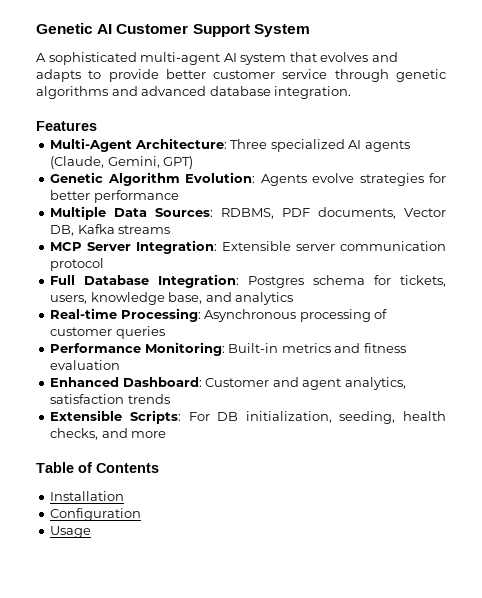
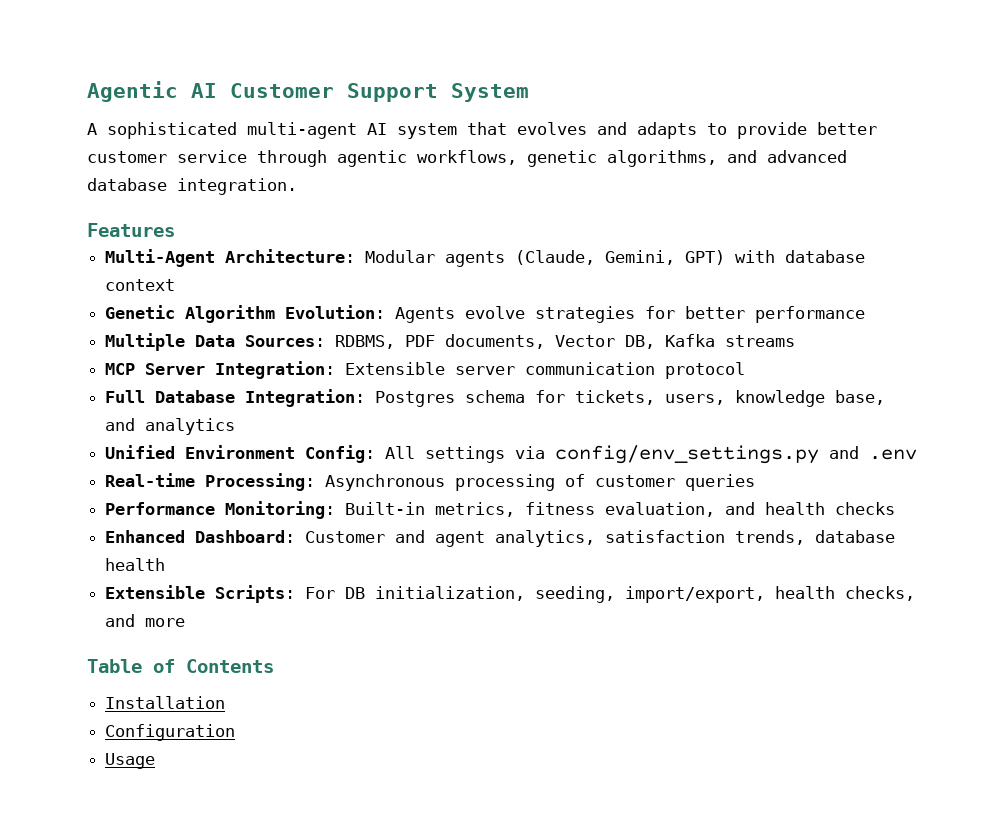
- Genetic AI Customer Support System
+ Agentic AI Customer Support System
- A sophisticated multi-agent AI system that evolves and adapts to provide better customer service through genetic algorithms and advanced database integration.
+ A sophisticated multi-agent AI system that evolves and adapts to provide better customer service through agentic workflows, genetic algorithms, and advanced database integration.
- Multi-Agent Architecture: Three specialized AI agents (Claude, Gemini, GPT)
+ Multi-Agent Architecture: Modular agents (Claude, Gemini, GPT) with database context
+ Unified Environment Config: All settings via config/env_settings.py and .env
- Performance Monitoring: Built-in metrics and fitness evaluation
+ Performance Monitoring: Built-in metrics, fitness evaluation, and health checks
- Enhanced Dashboard: Customer and agent analytics, satisfaction trends
+ Enhanced Dashboard: Customer and agent analytics, satisfaction trends, database health
- Extensible Scripts: For DB initialization, seeding, health checks, and more
+ Extensible Scripts: For DB initialization, seeding, import/export, health checks, and more

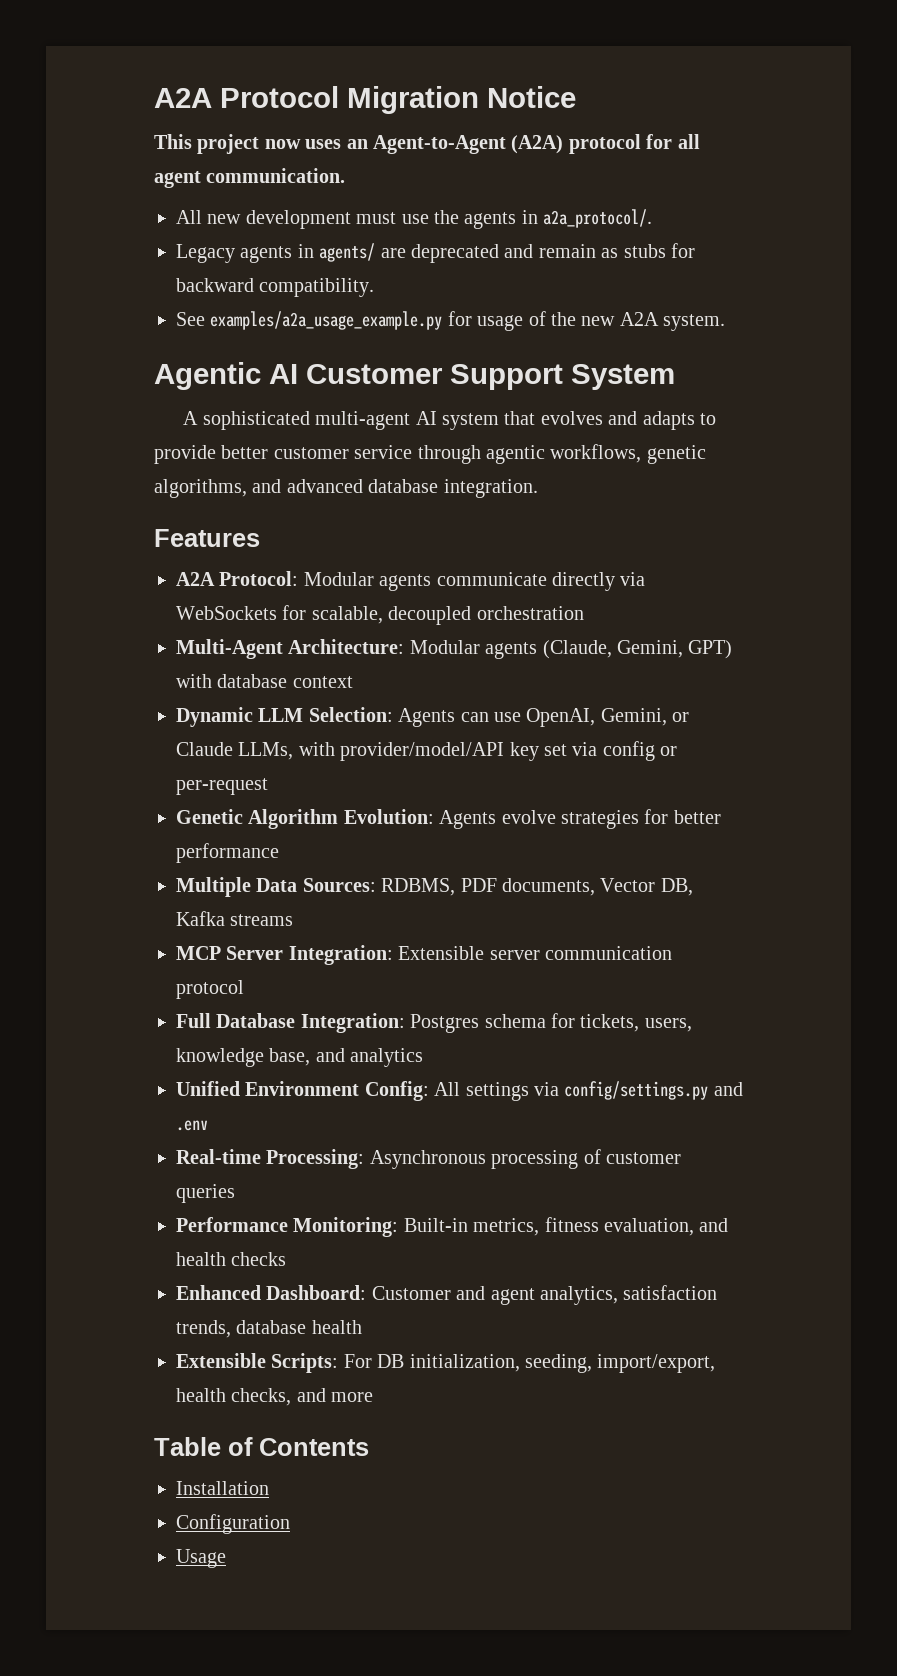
+ A2A Protocol Migration Notice
+ This project now uses an Agent-to-Agent (A2A) protocol for all agent communication.
+ All new development must use the agents in a2a_protocol/.
+ Legacy agents in agents/ are deprecated and remain as stubs for backward compatibility.
+ See examples/a2a_usage_example.py for usage of the new A2A system.
+ A2A Protocol: Modular agents communicate directly via WebSockets for scalable, decoupled orchestration
+ Dynamic LLM Selection: Agents can use OpenAI, Gemini, or Claude LLMs, with provider/model/API key set via config or per-request
- Unified Environment Config: All settings via config/env_settings.py and .env
+ Unified Environment Config: All settings via config/settings.py and .env

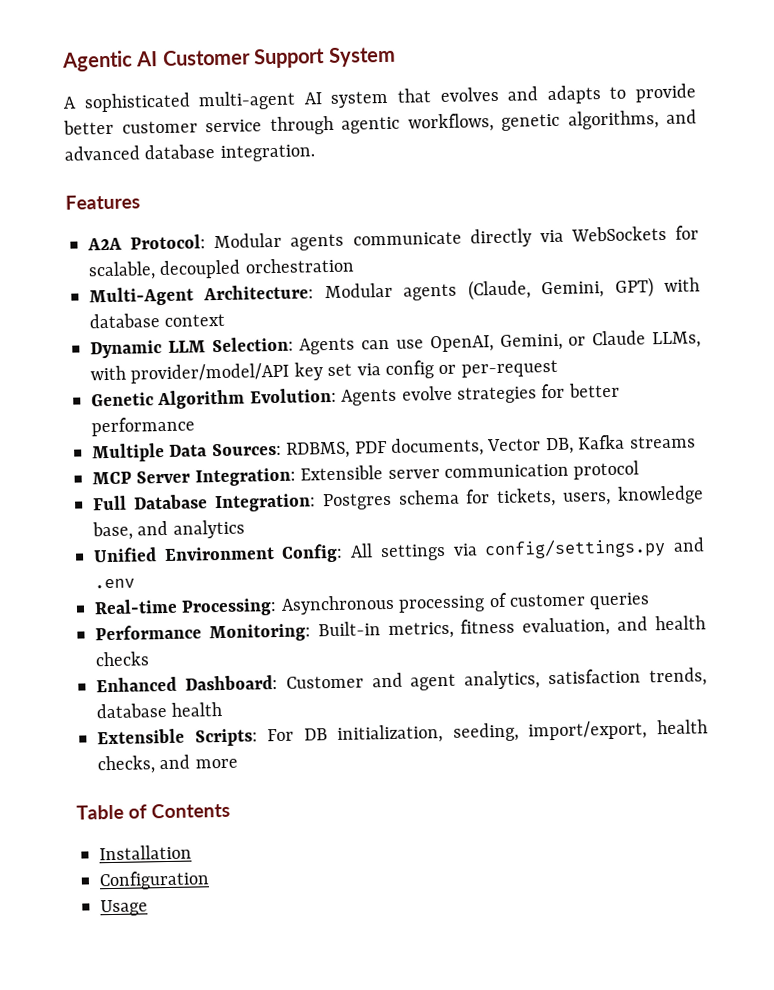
- A2A Protocol Migration Notice
- This project now uses an Agent-to-Agent (A2A) protocol for all agent communication.
- All new development must use the agents in a2a_protocol/.
- Legacy agents in agents/ are deprecated and remain as stubs for backward compatibility.
- See examples/a2a_usage_example.py for usage of the new A2A system.

